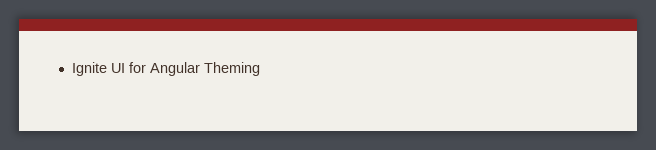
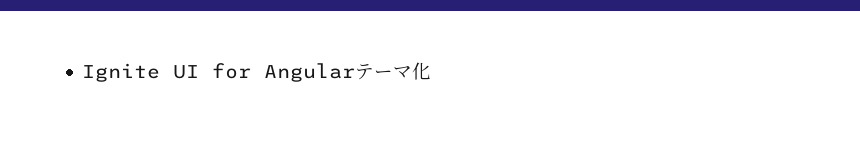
- Ignite UI for Angular Theming
+ Ignite UI for Angularテーマ化

